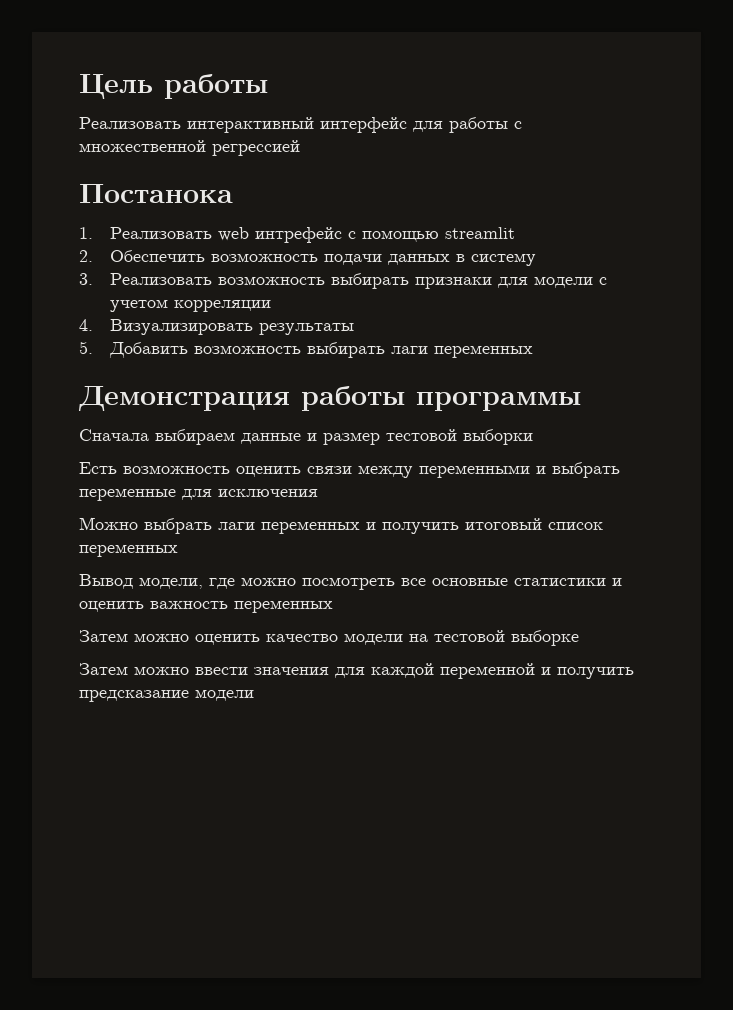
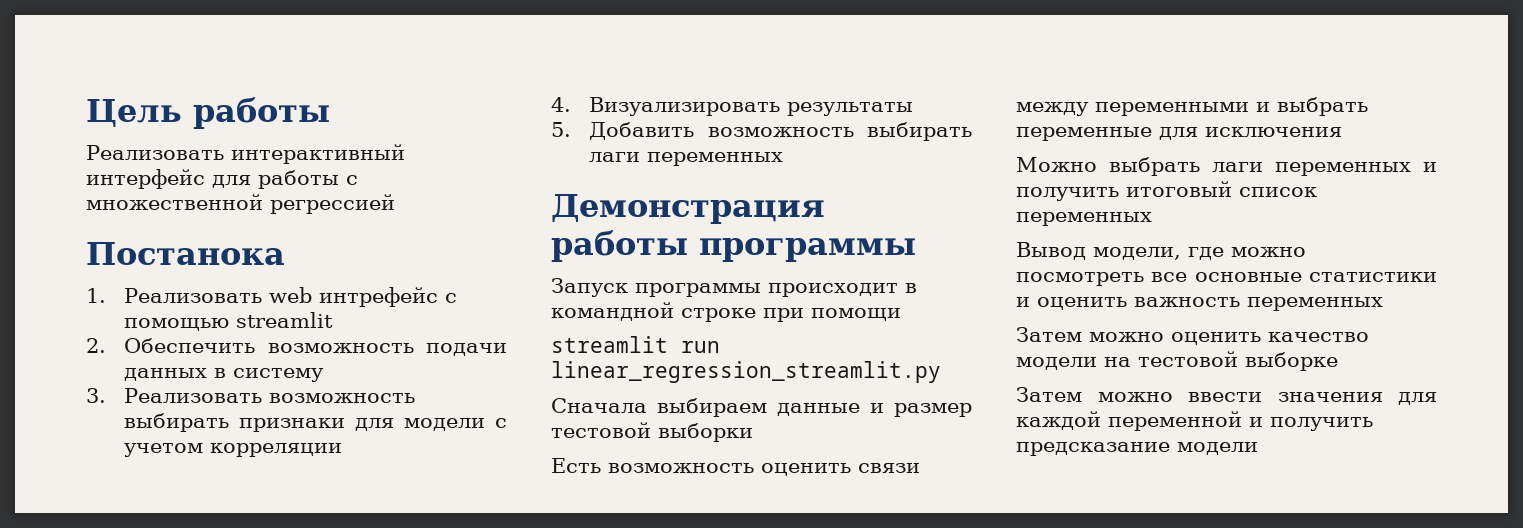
+ Запуск программы происходит в командной строке при помощи
+ streamlit run linear_regression_streamlit.py

